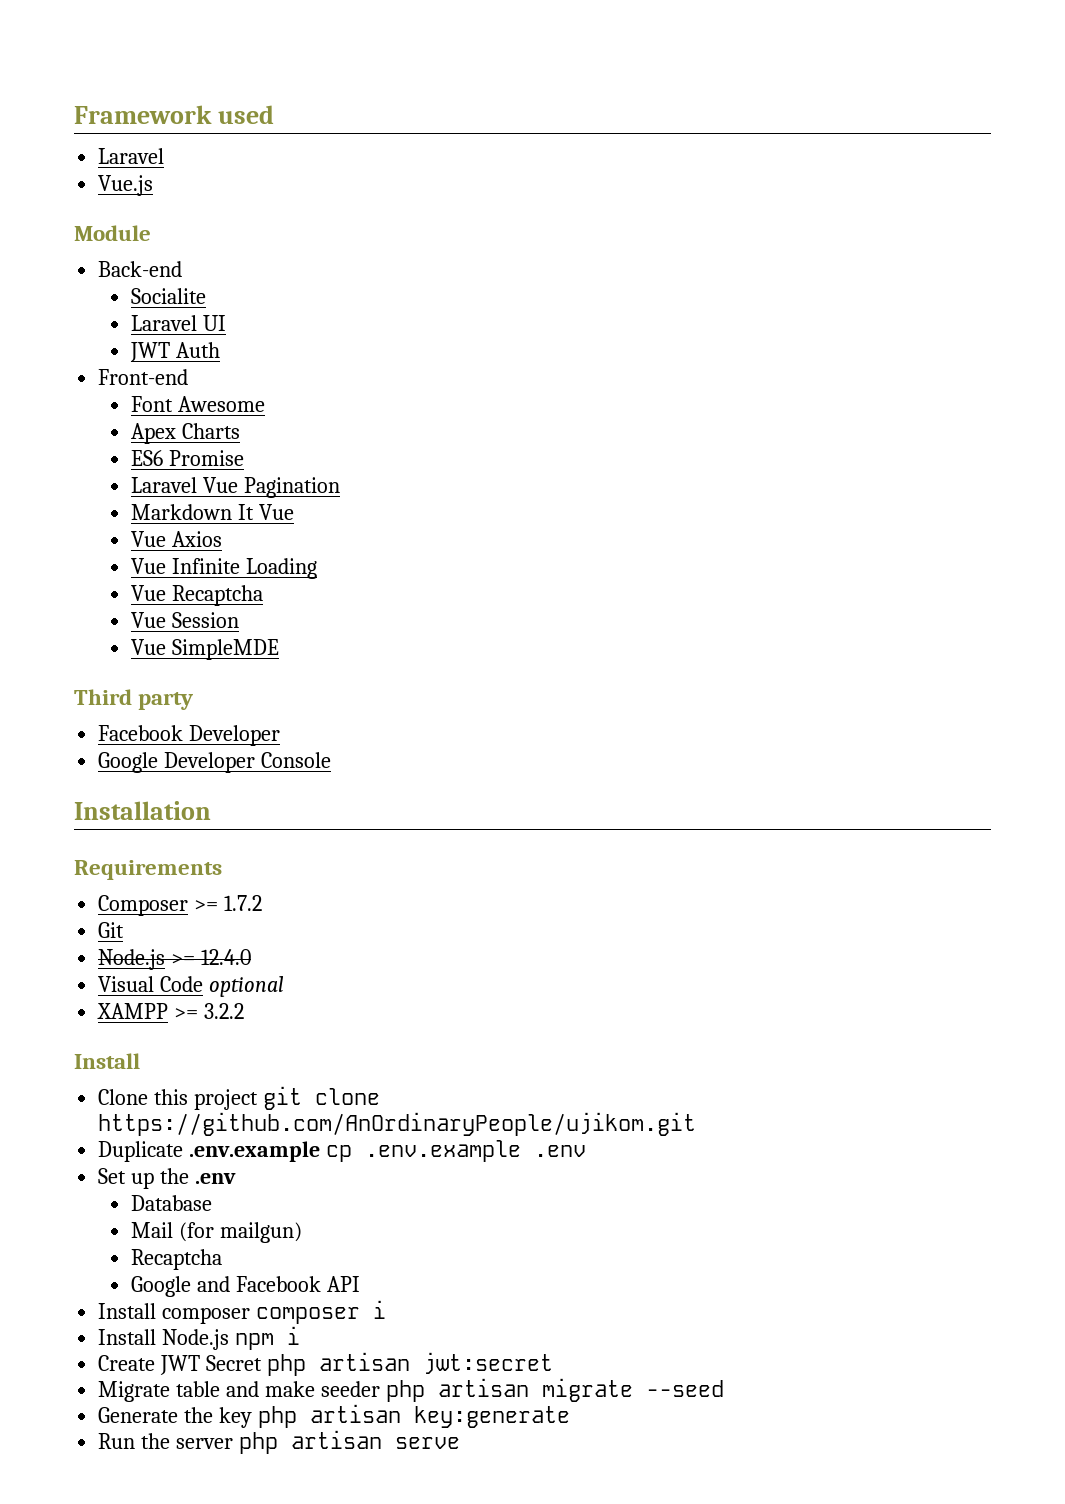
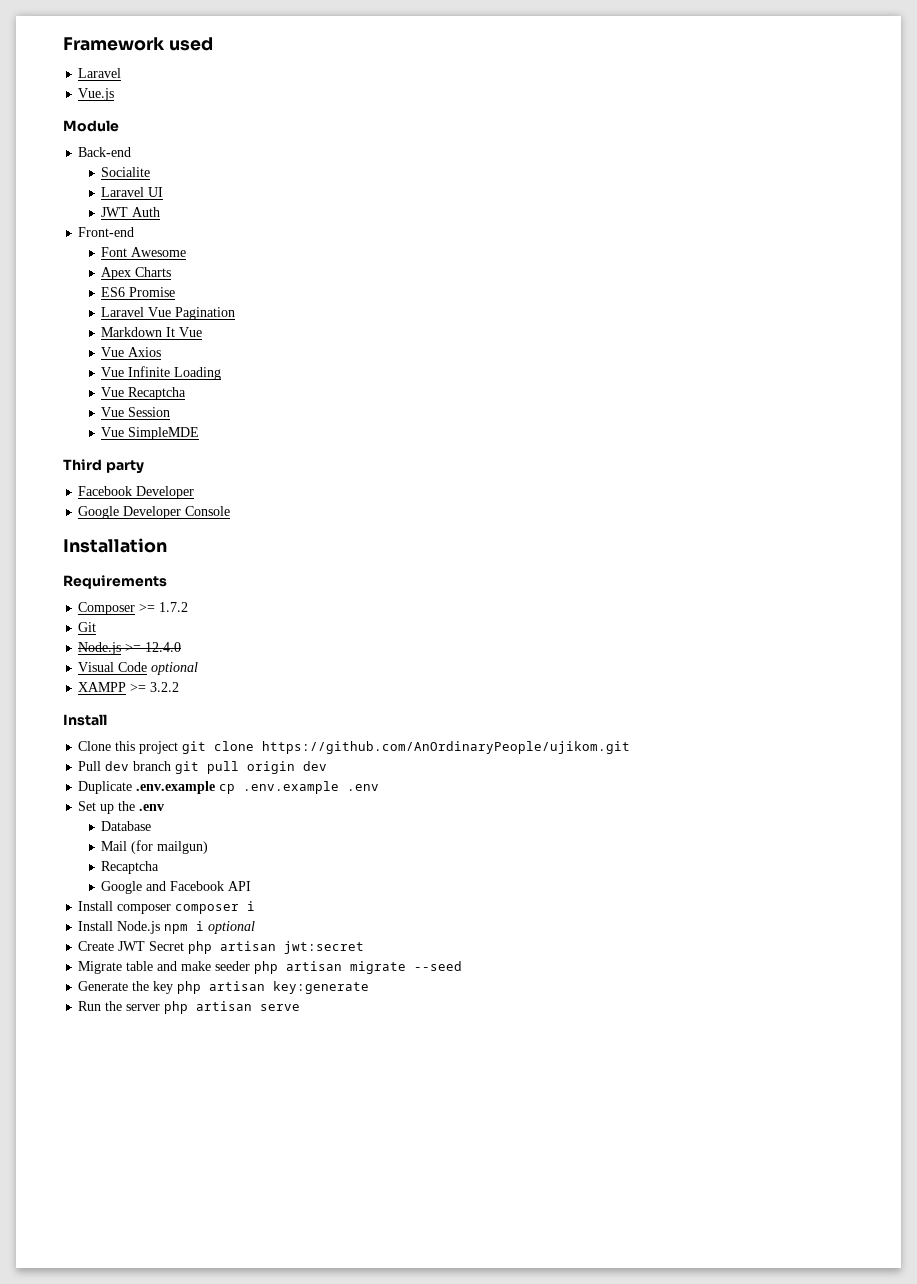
+ Pull dev branch git pull origin dev
- Install Node.js npm i
+ Install Node.js npm i optional

